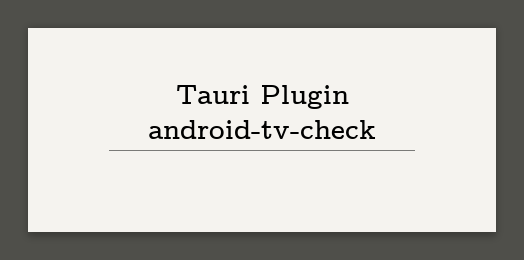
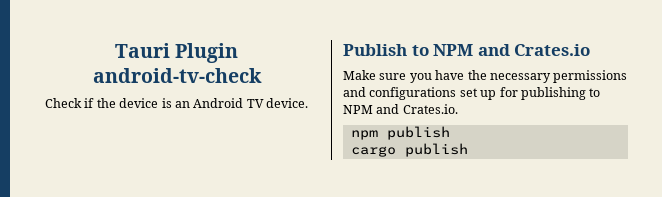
+ Check if the device is an Android TV device.
+ Publish to NPM and Crates.io
+ Make sure you have the necessary permissions and configurations set up for publishing to NPM and Crates.io.
+ npm publish
+ cargo publish

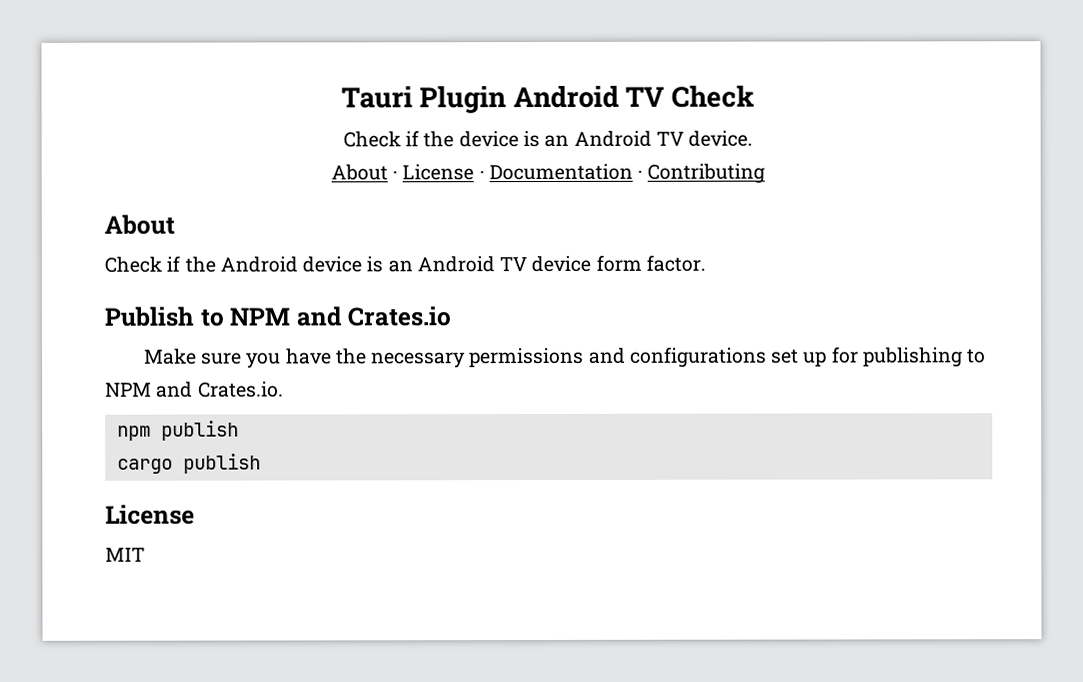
- Tauri Plugin android-tv-check
+ Tauri Plugin Android TV Check
+ About · License · Documentation · Contributing
+ About
+ Check if the Android device is an Android TV device form factor.
  cargo publish
+ License
+ MIT

